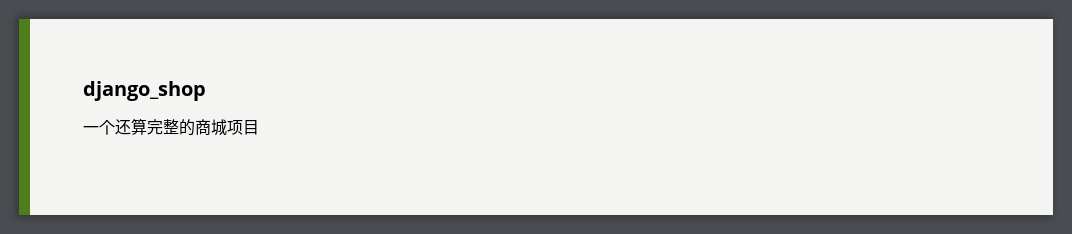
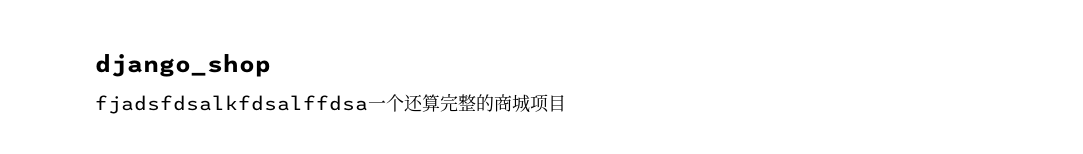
- 一个还算完整的商城项目
+ fjadsfdsalkfdsalffdsa一个还算完整的商城项目

